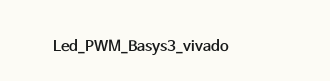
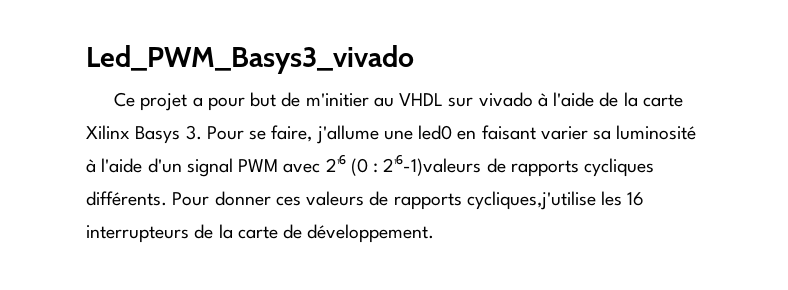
+ Ce projet a pour but de m'initier au VHDL sur vivado à l'aide de la carte Xilinx Basys 3. Pour se faire, j'allume une led0 en faisant varier sa luminosité à l'aide d'un signal PWM avec 2¹⁶ (0 : 2¹⁶-1)valeurs de rapports cycliques différents. Pour donner ces valeurs de rapports cycliques,j'utilise les 16 interrupteurs de la carte de développement.

